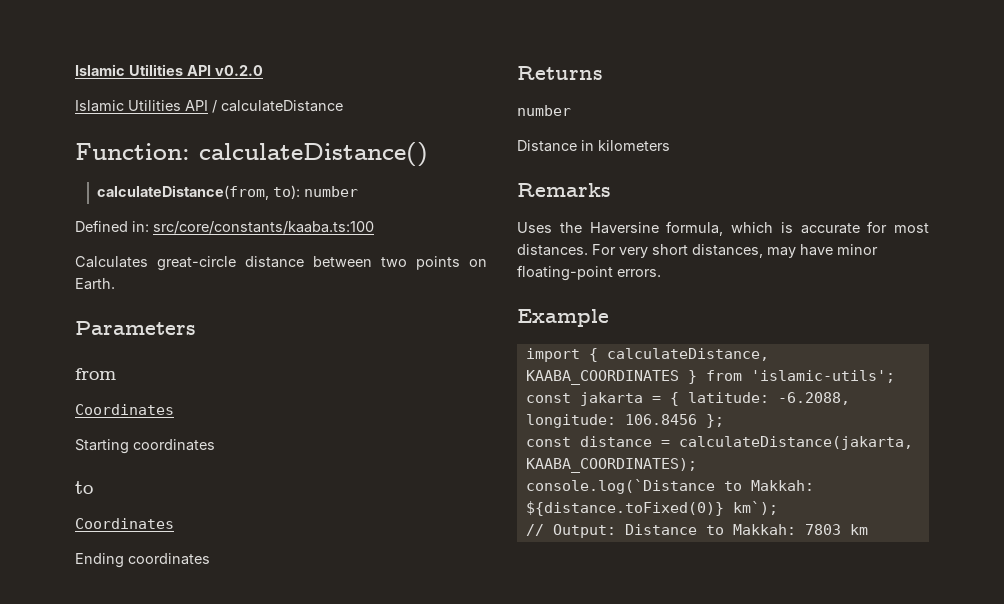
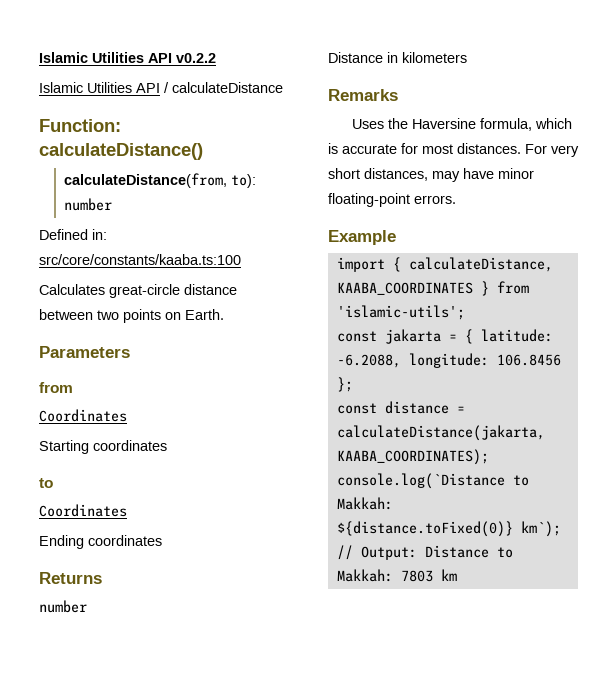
- Islamic Utilities API v0.2.0
+ Islamic Utilities API v0.2.2

